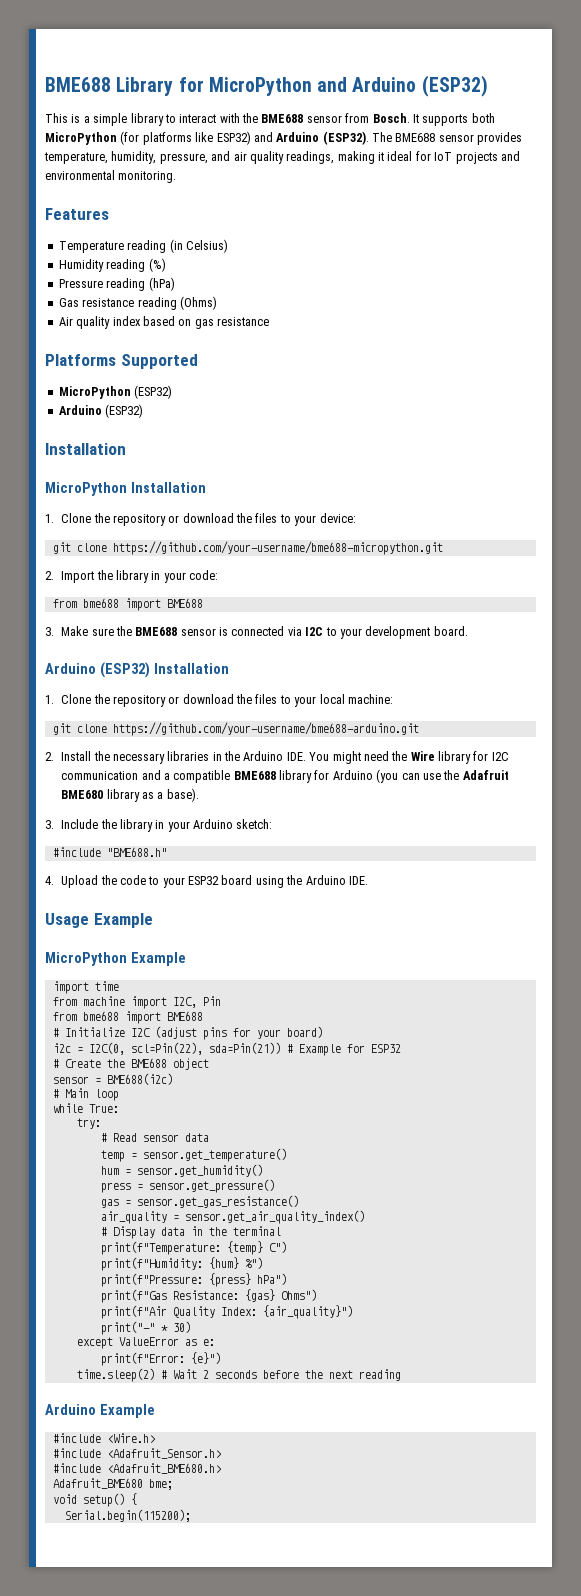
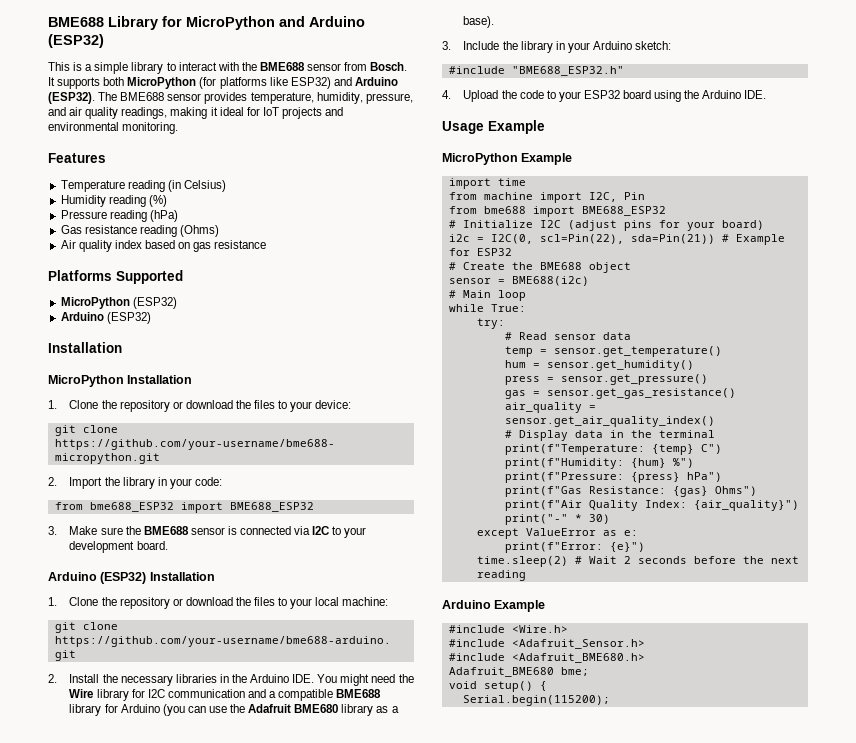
  2. Import the library in your code:
- from bme688 import BME688
+ from bme688_ESP32 import BME688_ESP32
- #include "BME688.h"
+ #include "BME688_ESP32.h"
  from machine import I2C, Pin
- from bme688 import BME688
+ from bme688 import BME688_ESP32

